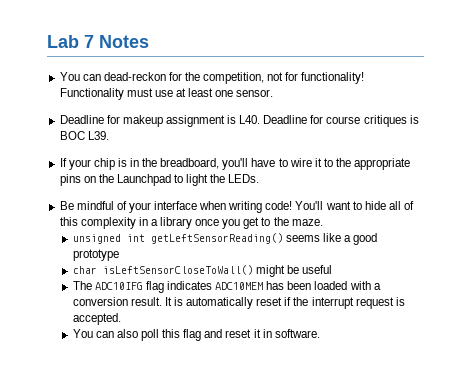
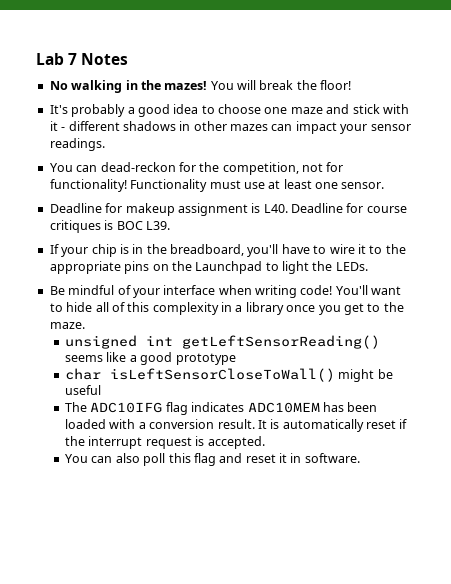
+ No walking in the mazes! You will break the floor!
+ It's probably a good idea to choose one maze and stick with it - different shadows in other mazes can impact your sensor readings.

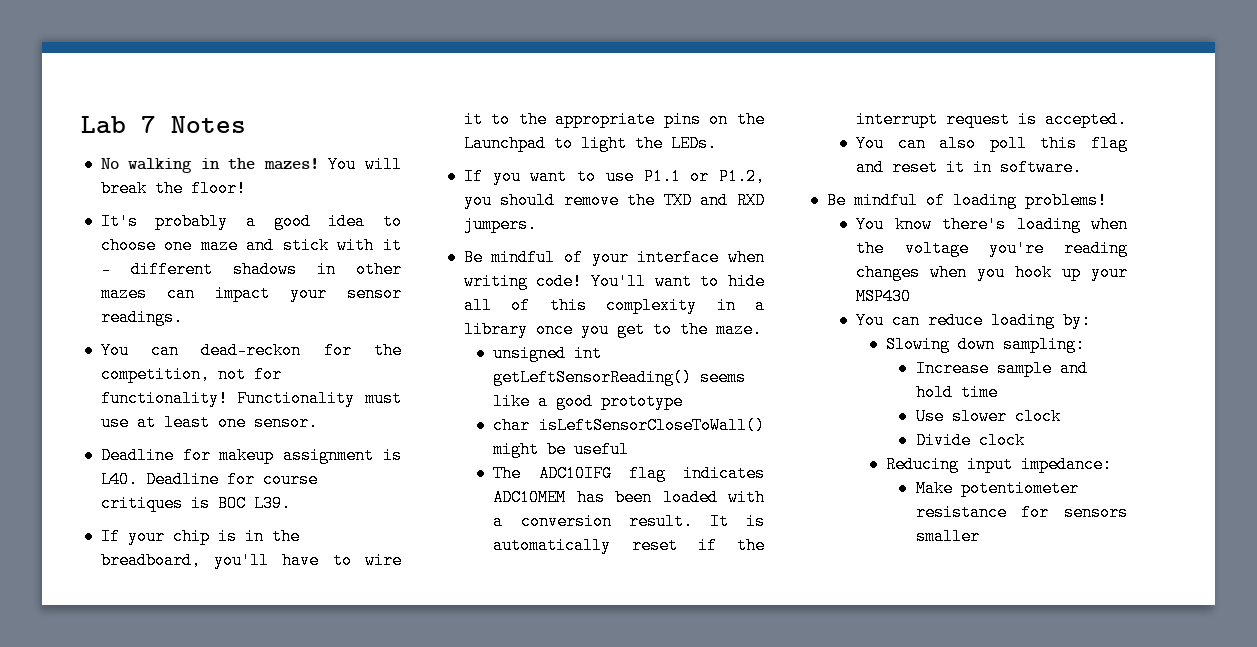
+ If you want to use P1.1 or P1.2, you should remove the TXD and RXD jumpers.
+ Be mindful of loading problems!
+ You know there's loading when the voltage you're reading changes when you hook up your MSP430
+ You can reduce loading by:
+ Slowing down sampling:
+ Increase sample and hold time
+ Use slower clock
+ Divide clock
+ Reducing input impedance:
+ Make potentiometer resistance for sensors smaller

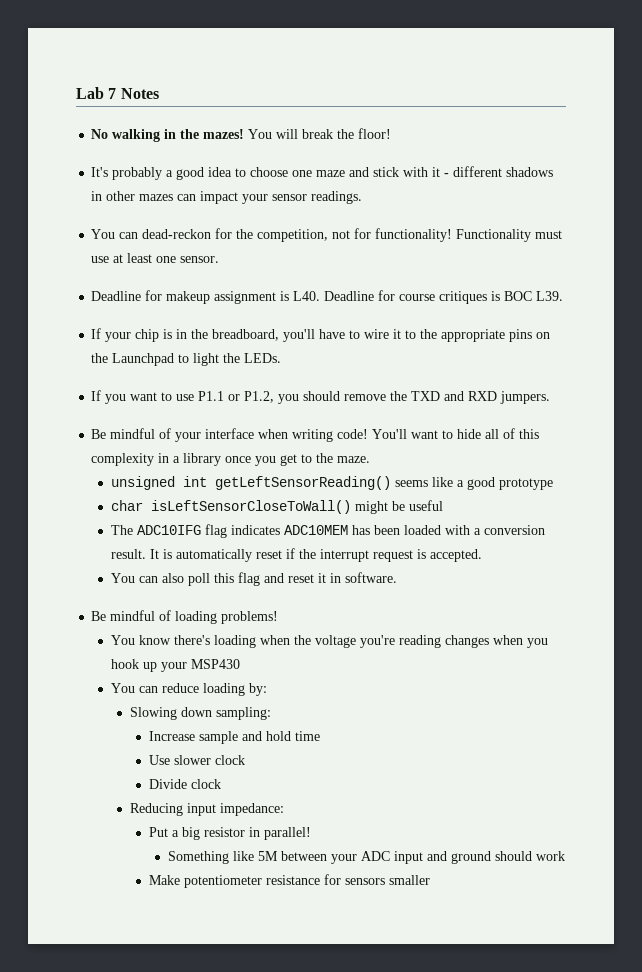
+ Put a big resistor in parallel!
+ Something like 5M between your ADC input and ground should work

